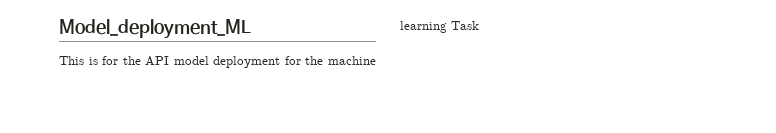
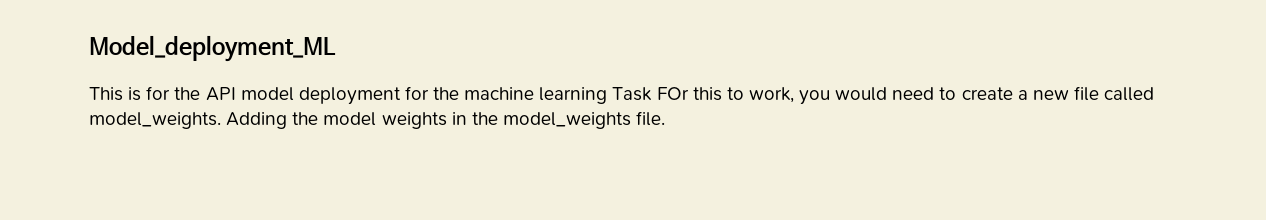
- This is for the API model deployment for the machine learning Task
+ This is for the API model deployment for the machine learning Task FOr this to work, you would need to create a new file called model_weights. Adding the model weights in the model_weights file.

